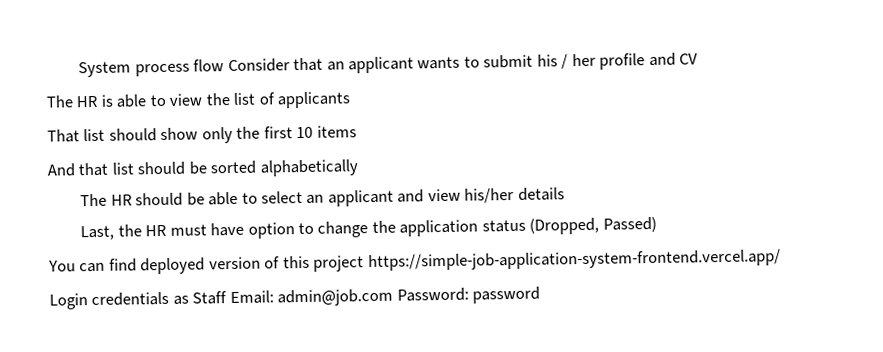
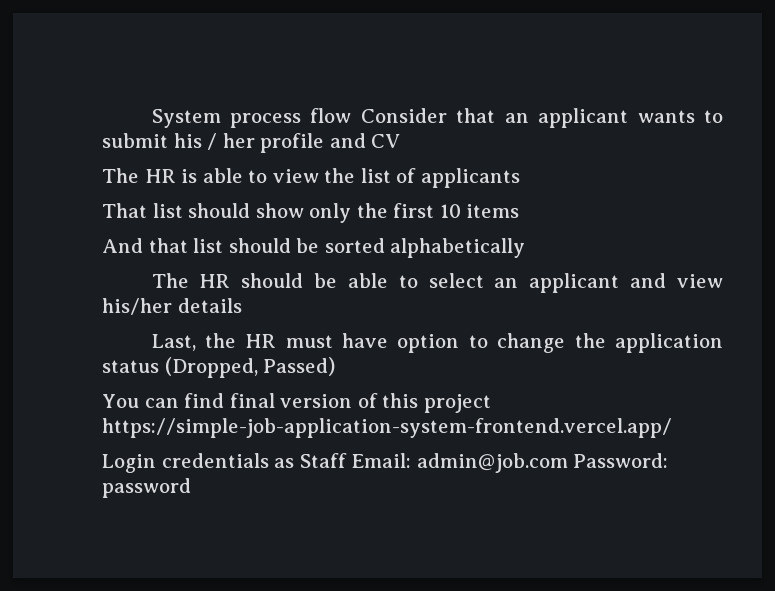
- You can find deployed version of this project https://simple-job-application-system-frontend.vercel.app/
+ You can find final version of this project https://simple-job-application-system-frontend.vercel.app/

